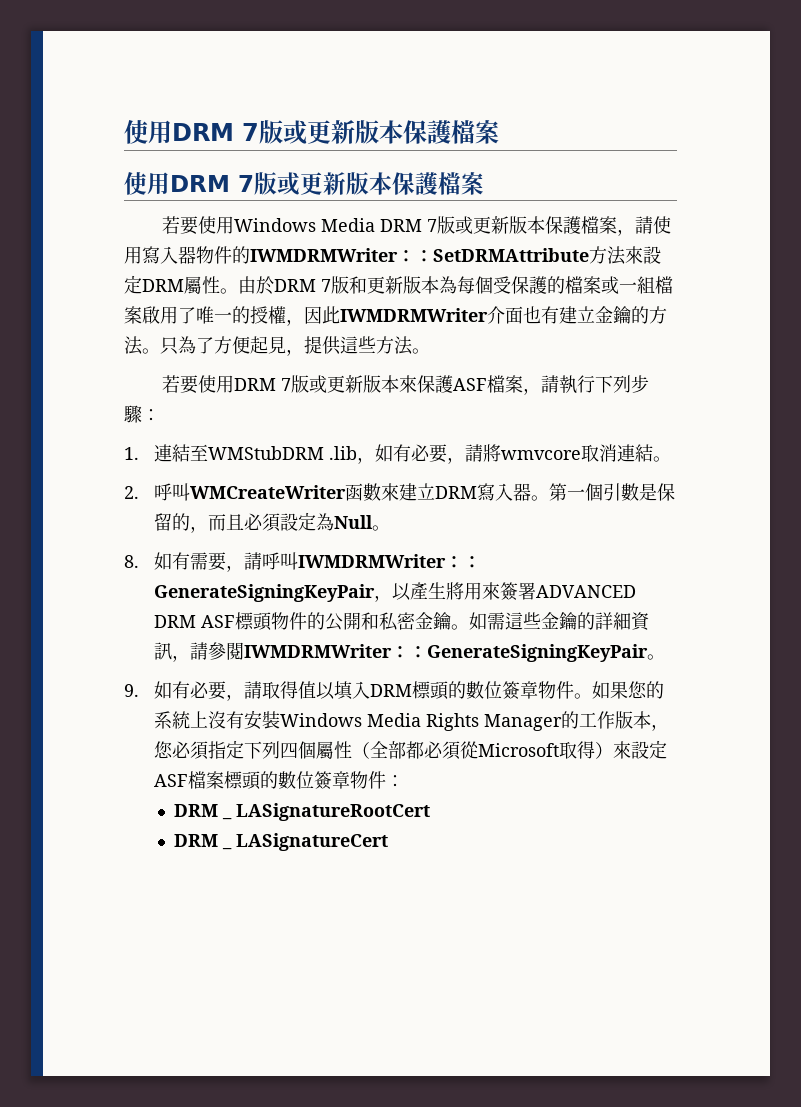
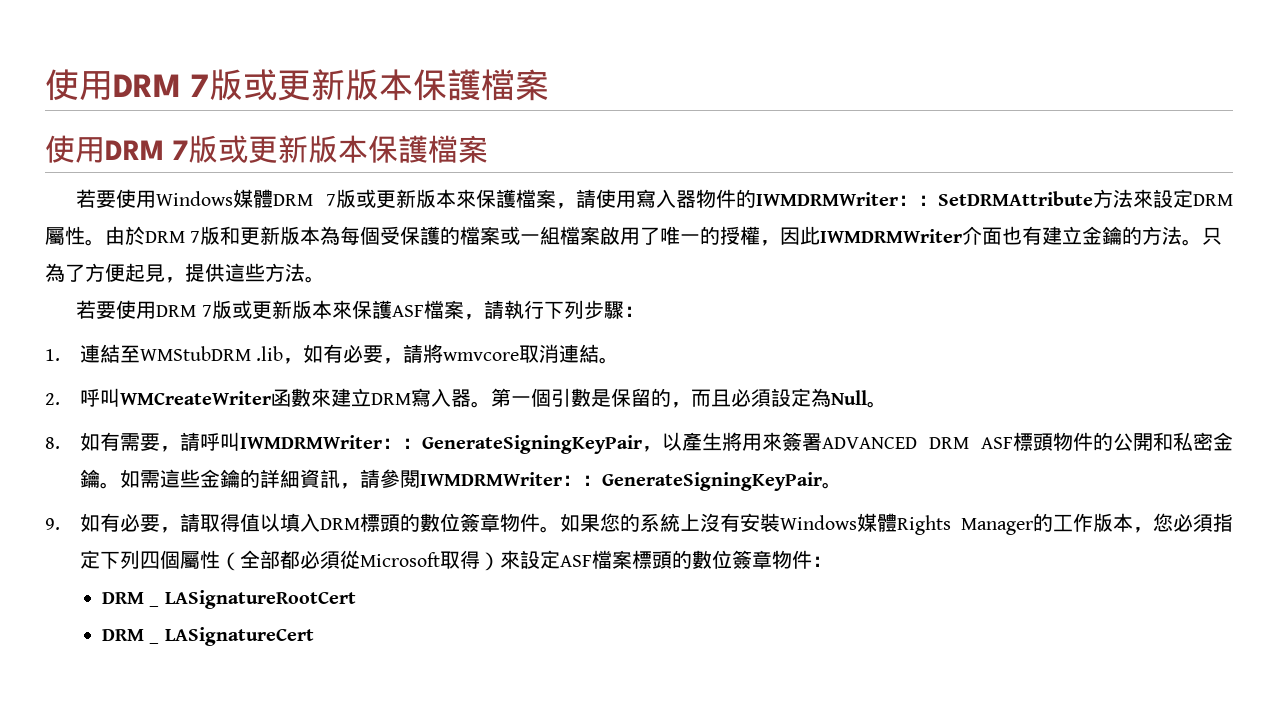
- 若要使用Windows Media DRM 7版或更新版本保護檔案，請使用寫入器物件的IWMDRMWriter：：SetDRMAttribute方法來設定DRM屬性。
+ 若要使用Windows媒體DRM 7版或更新版本來保護檔案，請使用寫入器物件的IWMDRMWriter：：SetDRMAttribute方法來設定DRM屬性。
- 如果您的系統上沒有安裝Windows Media Rights Manager的工作版本，您必須指定下列四個屬性（全部都必須從Microsoft取得）來設定ASF檔案標頭的數位簽章物件：
+ 如果您的系統上沒有安裝Windows媒體Rights Manager的工作版本，您必須指定下列四個屬性（全部都必須從Microsoft取得）來設定ASF檔案標頭的數位簽章物件：

